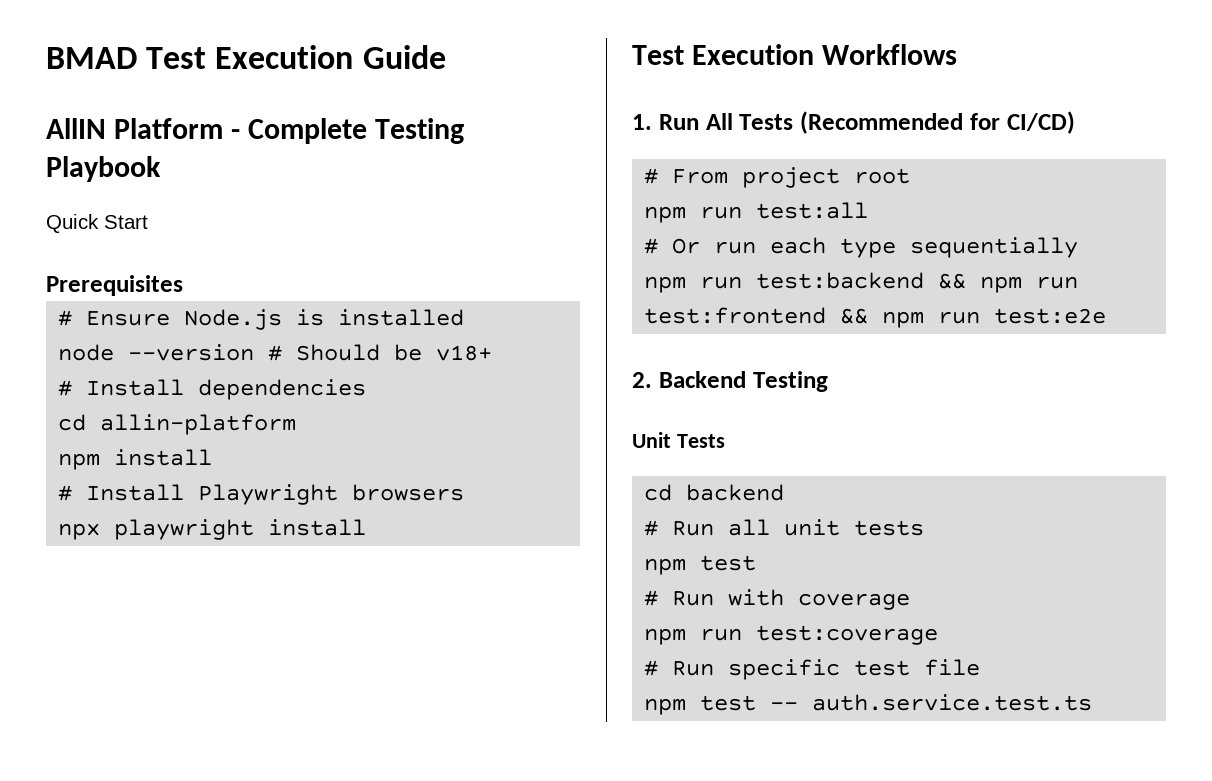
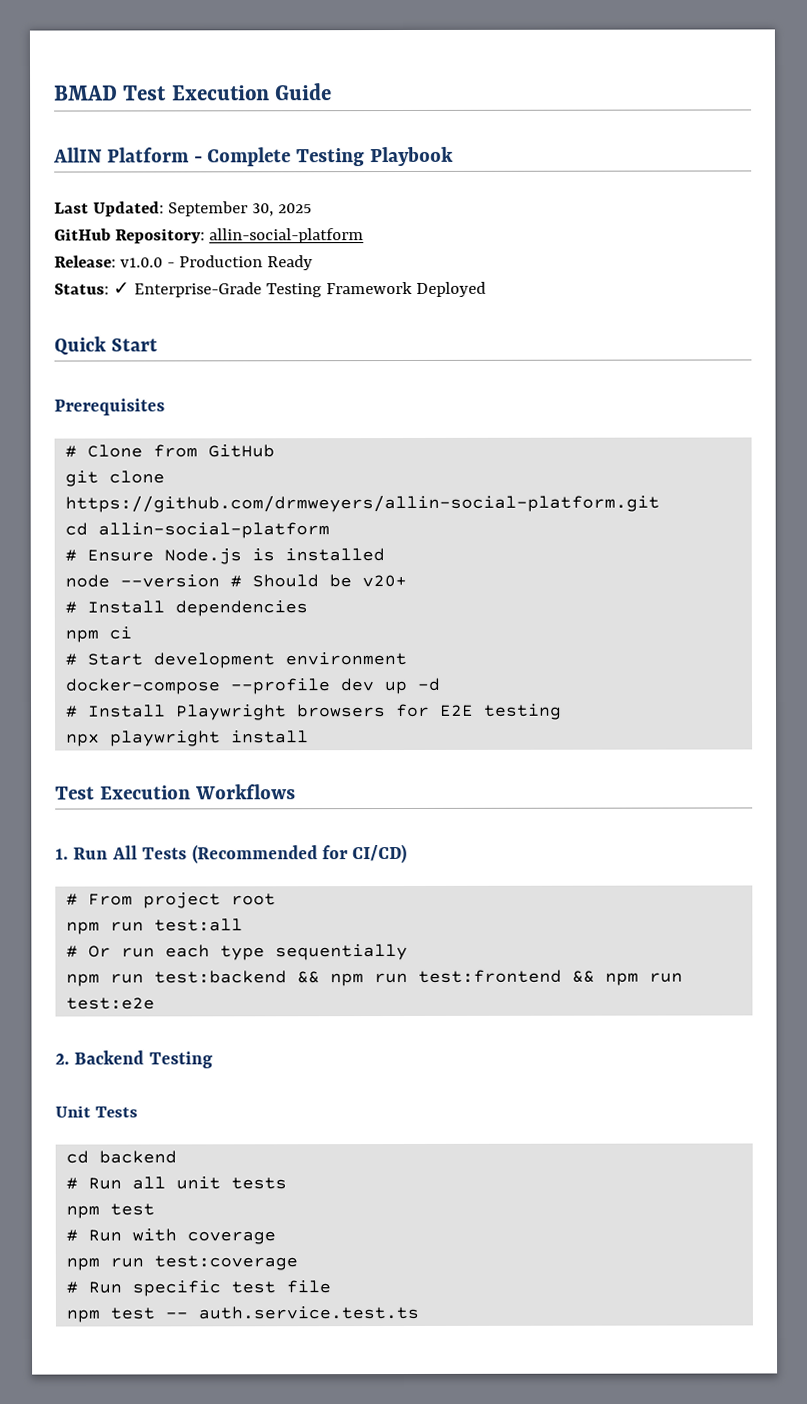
+ Last Updated: September 30, 2025
+ GitHub Repository: allin-social-platform
+ Release: v1.0.0 - Production Ready
+ Status: ✓ Enterprise-Grade Testing Framework Deployed
  Quick Start
  Prerequisites
+ # Clone from GitHub
+ git clone https://github.com/drmweyers/allin-social-platform.git
+ cd allin-social-platform
- node --version # Should be v18+
+ node --version # Should be v20+
- cd allin-platform
- npm install
+ npm ci
+ # Start development environment
+ docker-compose --profile dev up -d
- # Install Playwright browsers
+ # Install Playwright browsers for E2E testing

